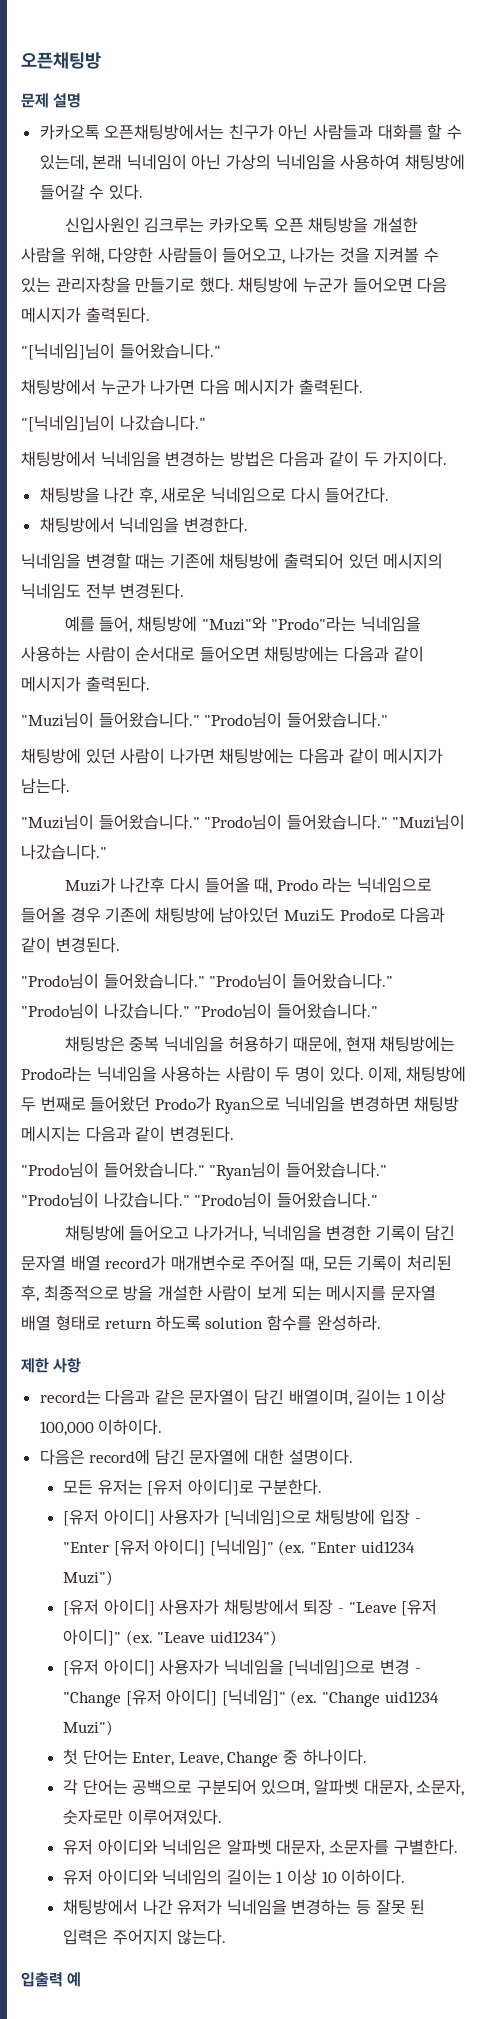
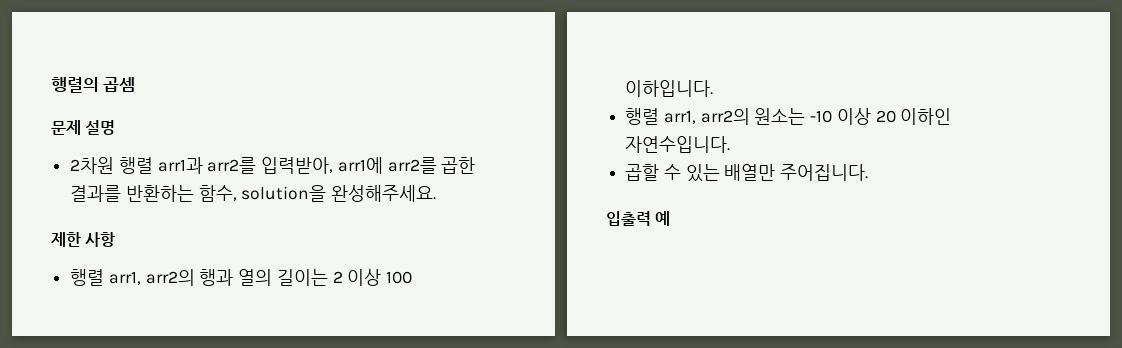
- 오픈채팅방
+ 행렬의 곱셈
- 카카오톡 오픈채팅방에서는 친구가 아닌 사람들과 대화를 할 수 있는데, 본래 닉네임이 아닌 가상의 닉네임을 사용하여 채팅방에 들어갈 수 있다.
- 신입사원인 김크루는 카카오톡 오픈 채팅방을 개설한 사람을 위해, 다양한 사람들이 들어오고, 나가는 것을 지켜볼 수 있는 관리자창을 만들기로 했다. 채팅방에 누군가 들어오면 다음 메시지가 출력된다.
- "[닉네임]님이 들어왔습니다."
- 채팅방에서 누군가 나가면 다음 메시지가 출력된다.
- "[닉네임]님이 나갔습니다."
- 채팅방에서 닉네임을 변경하는 방법은 다음과 같이 두 가지이다.
- 채팅방을 나간 후, 새로운 닉네임으로 다시 들어간다.
- 채팅방에서 닉네임을 변경한다.
- 닉네임을 변경할 때는 기존에 채팅방에 출력되어 있던 메시지의 닉네임도 전부 변경된다.
- 예를 들어, 채팅방에 "Muzi"와 "Prodo"라는 닉네임을 사용하는 사람이 순서대로 들어오면 채팅방에는 다음과 같이 메시지가 출력된다.
- "Muzi님이 들어왔습니다." "Prodo님이 들어왔습니다."
- 채팅방에 있던 사람이 나가면 채팅방에는 다음과 같이 메시지가 남는다.
- "Muzi님이 들어왔습니다." "Prodo님이 들어왔습니다." "Muzi님이 나갔습니다."
- Muzi가 나간후 다시 들어올 때, Prodo 라는 닉네임으로 들어올 경우 기존에 채팅방에 남아있던 Muzi도 Prodo로 다음과 같이 변경된다.
- "Prodo님이 들어왔습니다." "Prodo님이 들어왔습니다." "Prodo님이 나갔습니다." "Prodo님이 들어왔습니다."
- 채팅방은 중복 닉네임을 허용하기 때문에, 현재 채팅방에는 Prodo라는 닉네임을 사용하는 사람이 두 명이 있다. 이제, 채팅방에 두 번째로 들어왔던 Prodo가 Ryan으로 닉네임을 변경하면 채팅방 메시지는 다음과 같이 변경된다.
- "Prodo님이 들어왔습니다." "Ryan님이 들어왔습니다." "Prodo님이 나갔습니다." "Prodo님이 들어왔습니다."
- 채팅방에 들어오고 나가거나, 닉네임을 변경한 기록이 담긴 문자열 배열 record가 매개변수로 주어질 때, 모든 기록이 처리된 후, 최종적으로 방을 개설한 사람이 보게 되는 메시지를 문자열 배열 형태로 return 하도록 solution 함수를 완성하라.
+ 2차원 행렬 arr1과 arr2를 입력받아, arr1에 arr2를 곱한 결과를 반환하는 함수, solution을 완성해주세요.
  제한 사항
- record는 다음과 같은 문자열이 담긴 배열이며, 길이는 1 이상 100,000 이하이다.
- 다음은 record에 담긴 문자열에 대한 설명이다.
- 모든 유저는 [유저 아이디]로 구분한다.
- [유저 아이디] 사용자가 [닉네임]으로 채팅방에 입장 - "Enter [유저 아이디] [닉네임]" (ex. "Enter uid1234 Muzi")
- [유저 아이디] 사용자가 채팅방에서 퇴장 - "Leave [유저 아이디]" (ex. "Leave uid1234")
- [유저 아이디] 사용자가 닉네임을 [닉네임]으로 변경 - "Change [유저 아이디] [닉네임]" (ex. "Change uid1234 Muzi")
- 첫 단어는 Enter, Leave, Change 중 하나이다.
- 각 단어는 공백으로 구분되어 있으며, 알파벳 대문자, 소문자, 숫자로만 이루어져있다.
- 유저 아이디와 닉네임은 알파벳 대문자, 소문자를 구별한다.
- 유저 아이디와 닉네임의 길이는 1 이상 10 이하이다.
- 채팅방에서 나간 유저가 닉네임을 변경하는 등 잘못 된 입력은 주어지지 않는다.
+ 행렬 arr1, arr2의 행과 열의 길이는 2 이상 100 이하입니다.
+ 행렬 arr1, arr2의 원소는 -10 이상 20 이하인 자연수입니다.
+ 곱할 수 있는 배열만 주어집니다.

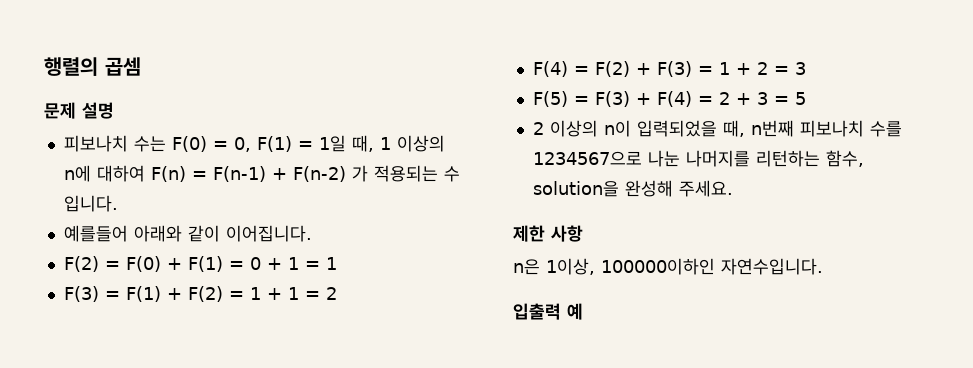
- 2차원 행렬 arr1과 arr2를 입력받아, arr1에 arr2를 곱한 결과를 반환하는 함수, solution을 완성해주세요.
+ 피보나치 수는 F(0) = 0, F(1) = 1일 때, 1 이상의 n에 대하여 F(n) = F(n-1) + F(n-2) 가 적용되는 수 입니다.
+ 예를들어 아래와 같이 이어집니다.
+ F(2) = F(0) + F(1) = 0 + 1 = 1
+ F(3) = F(1) + F(2) = 1 + 1 = 2
+ F(4) = F(2) + F(3) = 1 + 2 = 3
+ F(5) = F(3) + F(4) = 2 + 3 = 5
+ 2 이상의 n이 입력되었을 때, n번째 피보나치 수를 1234567으로 나눈 나머지를 리턴하는 함수, solution을 완성해 주세요.
  제한 사항
- 행렬 arr1, arr2의 행과 열의 길이는 2 이상 100 이하입니다.
- 행렬 arr1, arr2의 원소는 -10 이상 20 이하인 자연수입니다.
- 곱할 수 있는 배열만 주어집니다.
+ n은 1이상, 100000이하인 자연수입니다.

